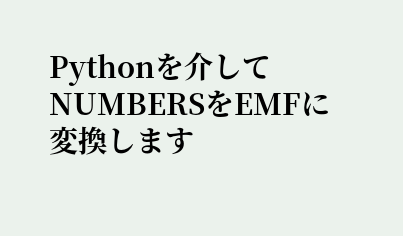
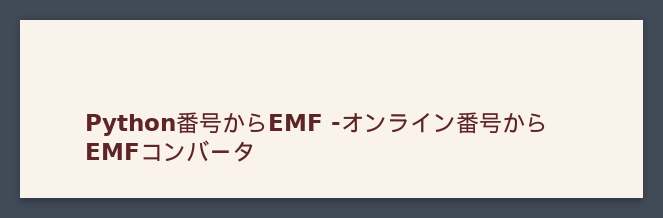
- Pythonを介してNUMBERSをEMFに変換します
+ Python番号からEMF -オンライン番号からEMFコンバータ

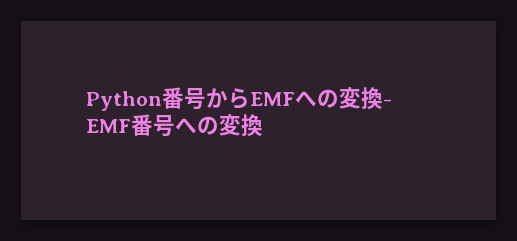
- Python番号からEMF -オンライン番号からEMFコンバータ
+ Python番号からEMFへの変換- EMF番号への変換

